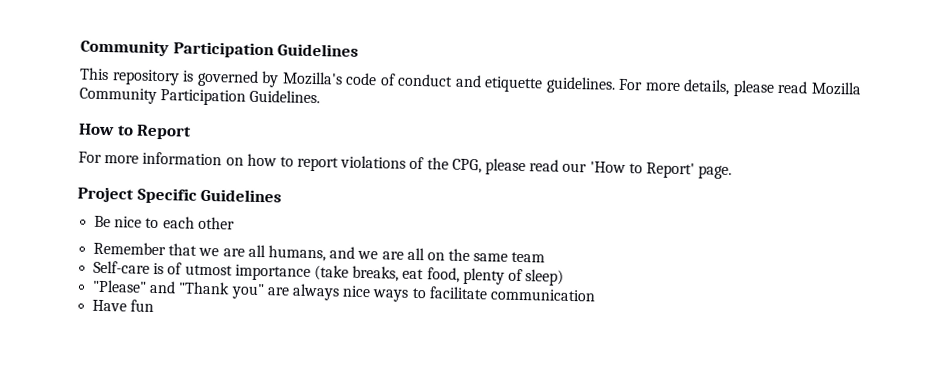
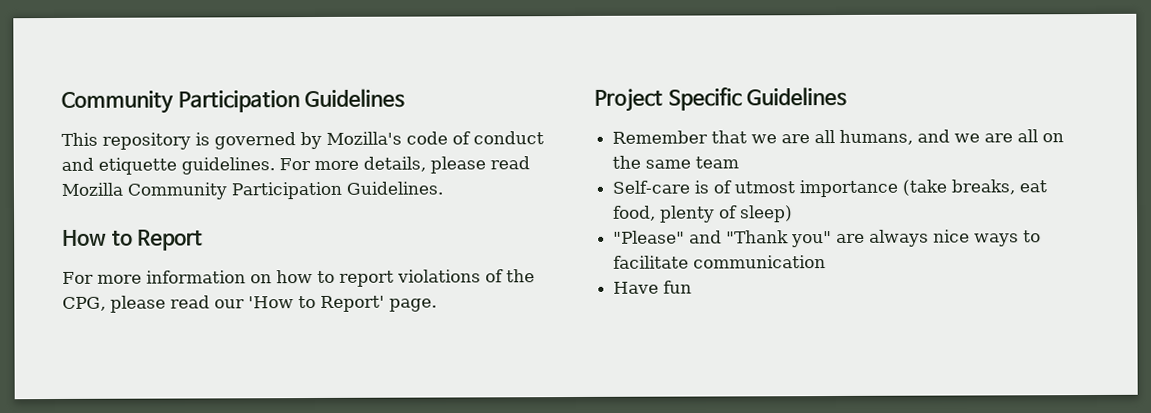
- Be nice to each other

